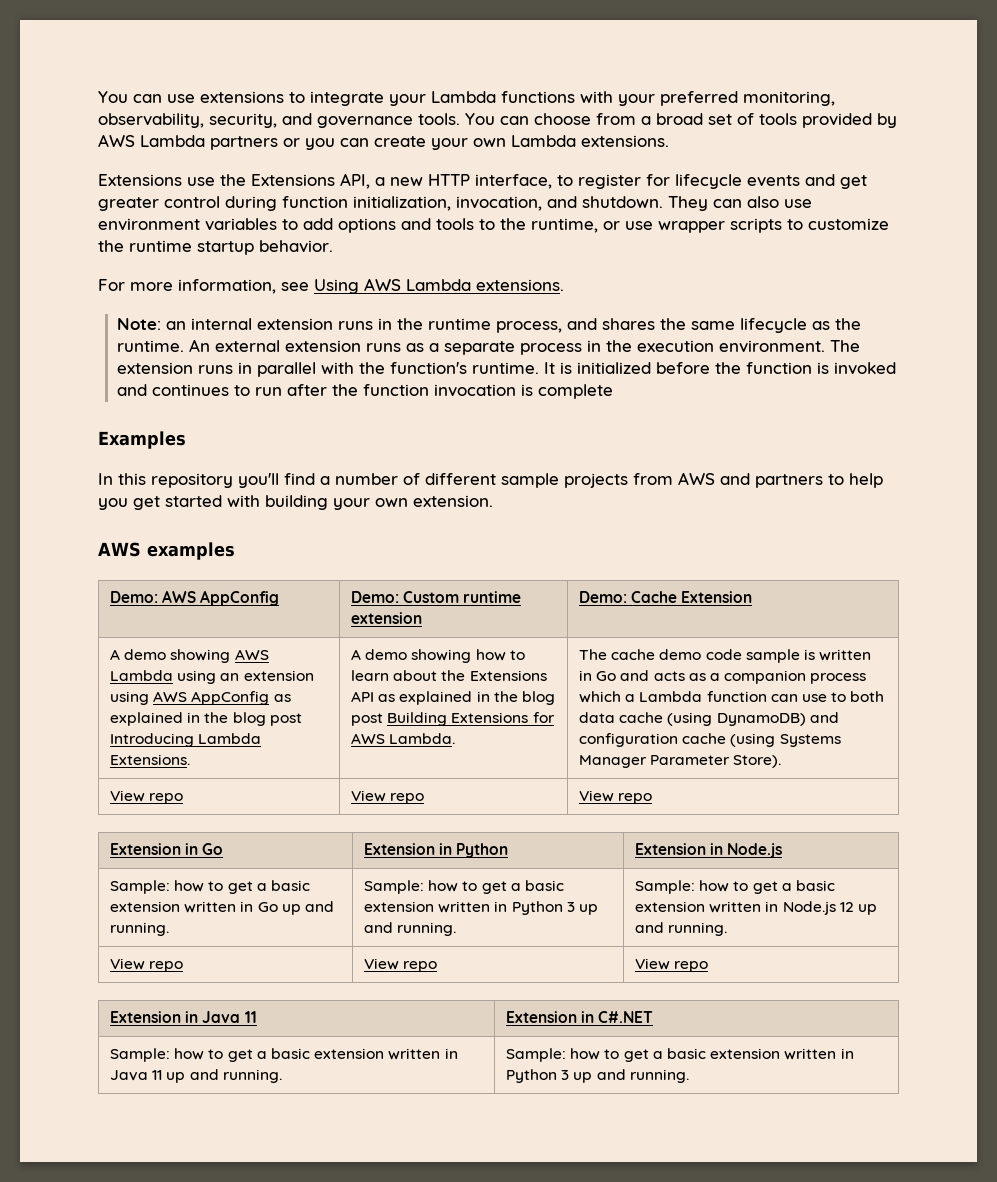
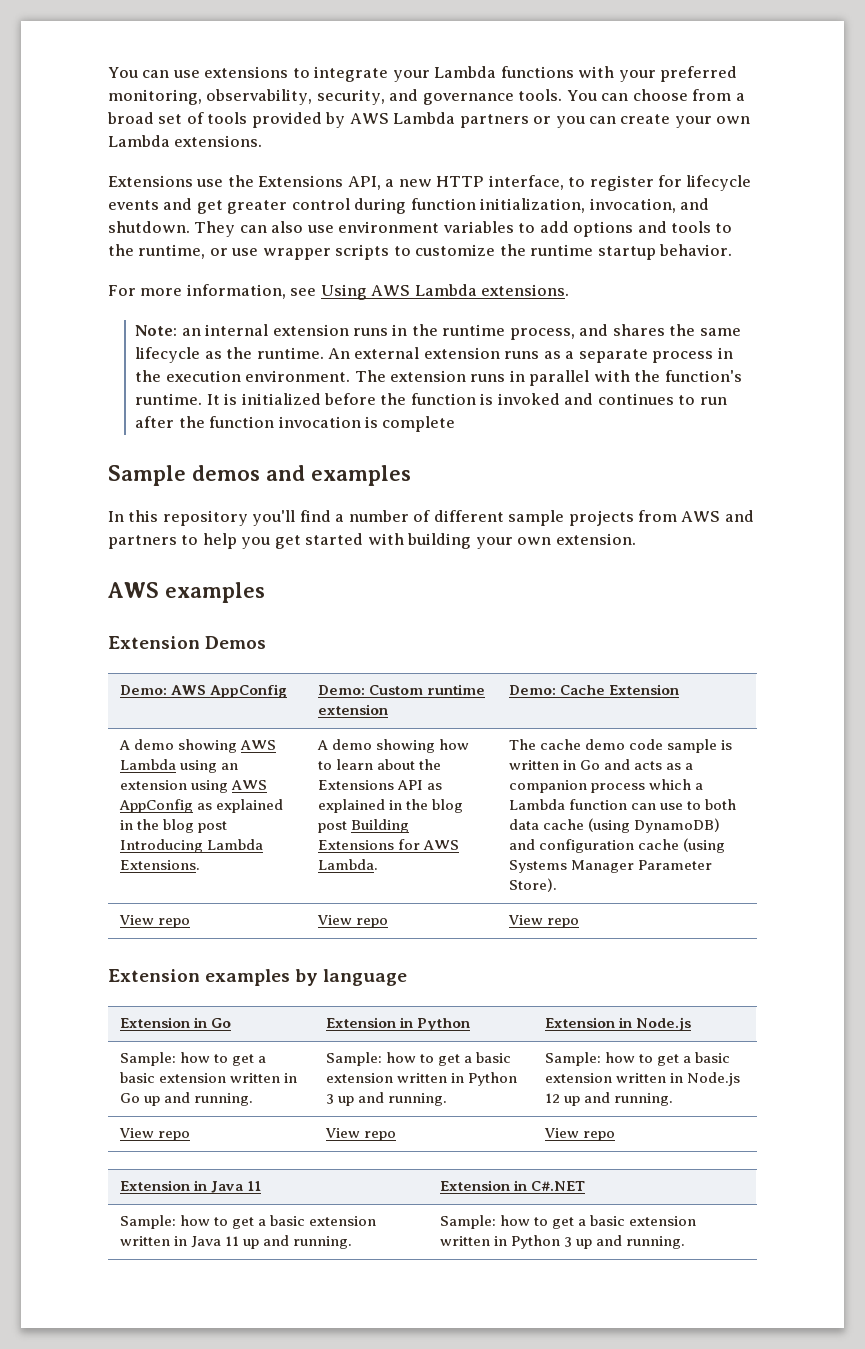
- Examples
+ Sample demos and examples
+ Extension Demos
+ Extension examples by language

